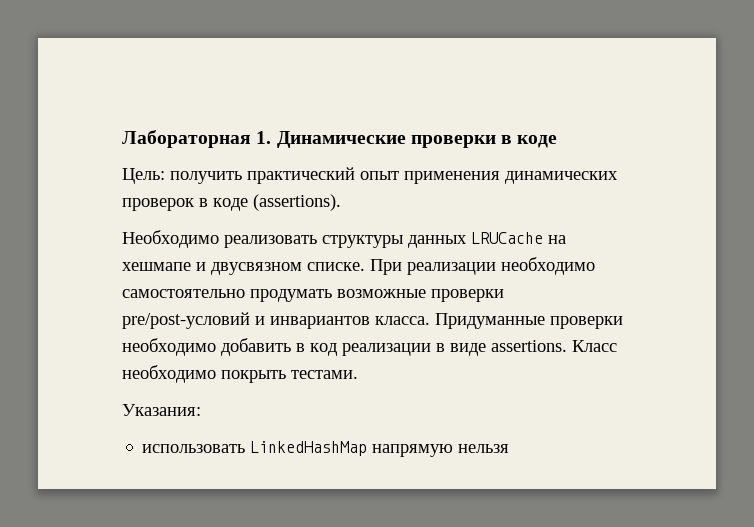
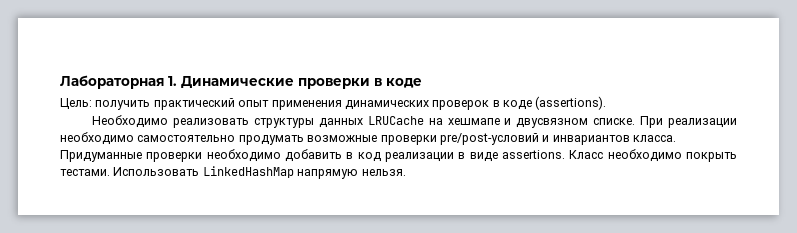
- Класс необходимо покрыть тестами.
- Указания:
- использовать LinkedHashMap напрямую нельзя
+ Класс необходимо покрыть тестами. Использовать LinkedHashMap напрямую нельзя.

